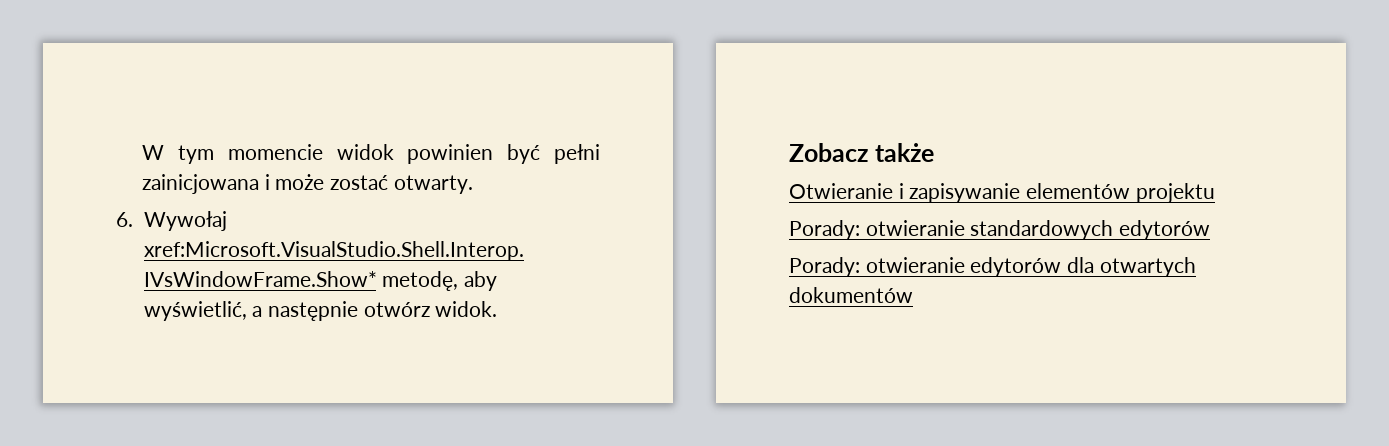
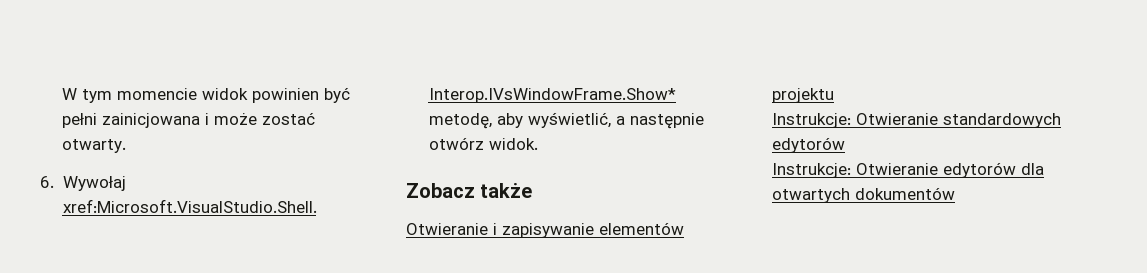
- Porady: otwieranie standardowych edytorów
+ Instrukcje: Otwieranie standardowych edytorów
- Porady: otwieranie edytorów dla otwartych dokumentów
+ Instrukcje: Otwieranie edytorów dla otwartych dokumentów

